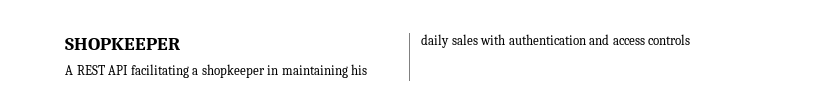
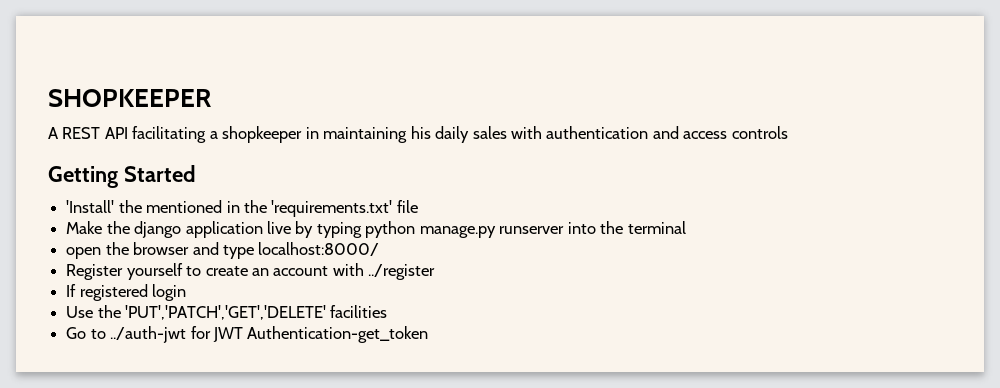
+ Getting Started
+ 'Install' the mentioned in the 'requirements.txt' file
+ Make the django application live by typing python manage.py runserver into the terminal
+ open the browser and type localhost:8000/
+ Register yourself to create an account with ../register
+ If registered login
+ Use the 'PUT','PATCH','GET','DELETE' facilities
+ Go to ../auth-jwt for JWT Authentication-get_token

